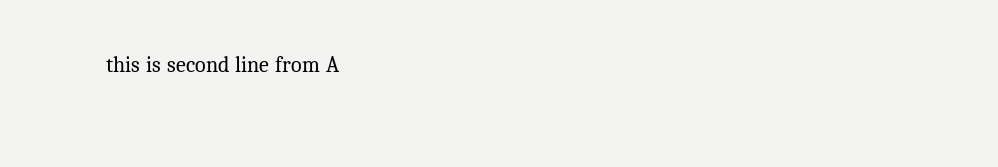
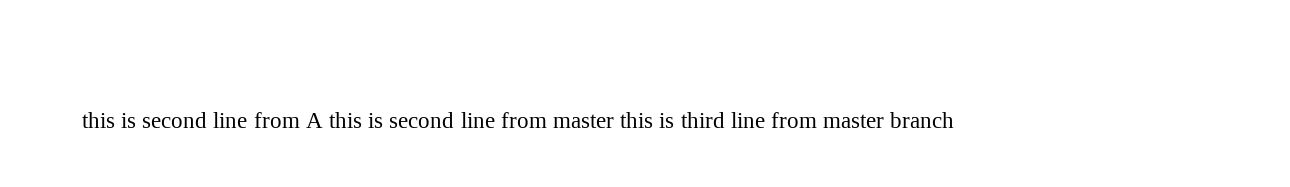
- this is second line from A
+ this is second line from A this is second line from master this is third line from master branch

